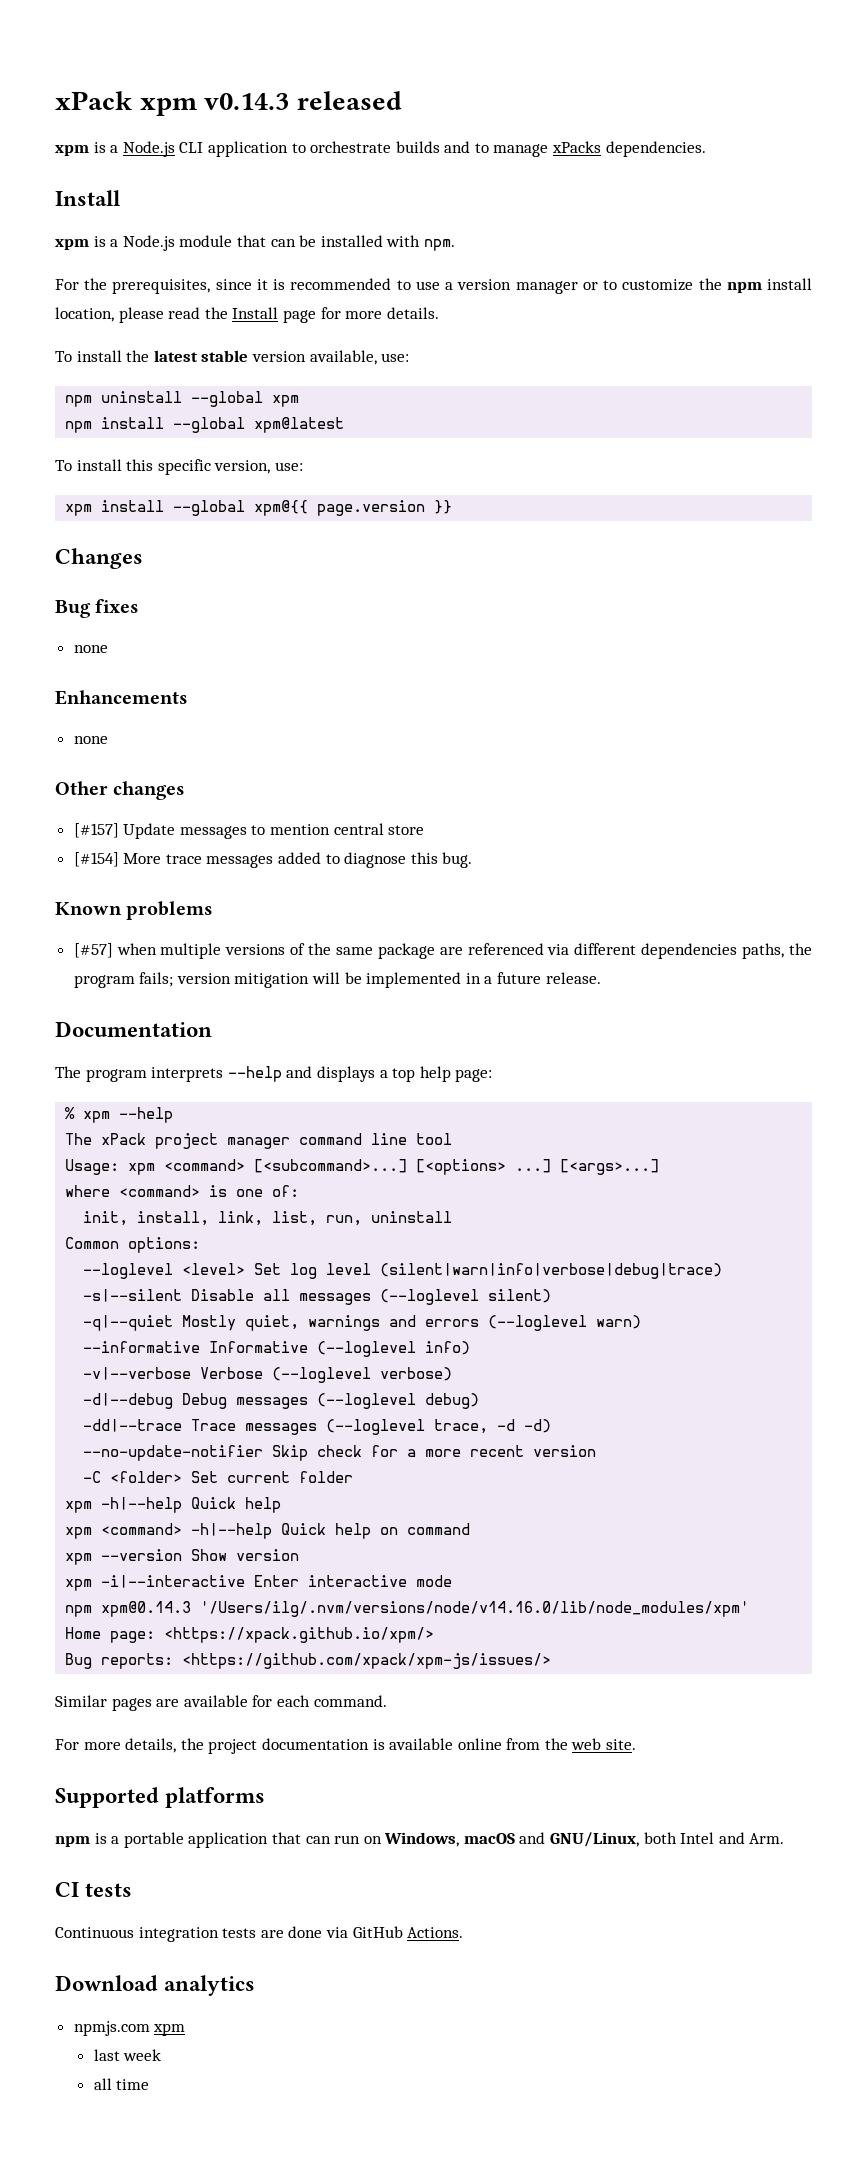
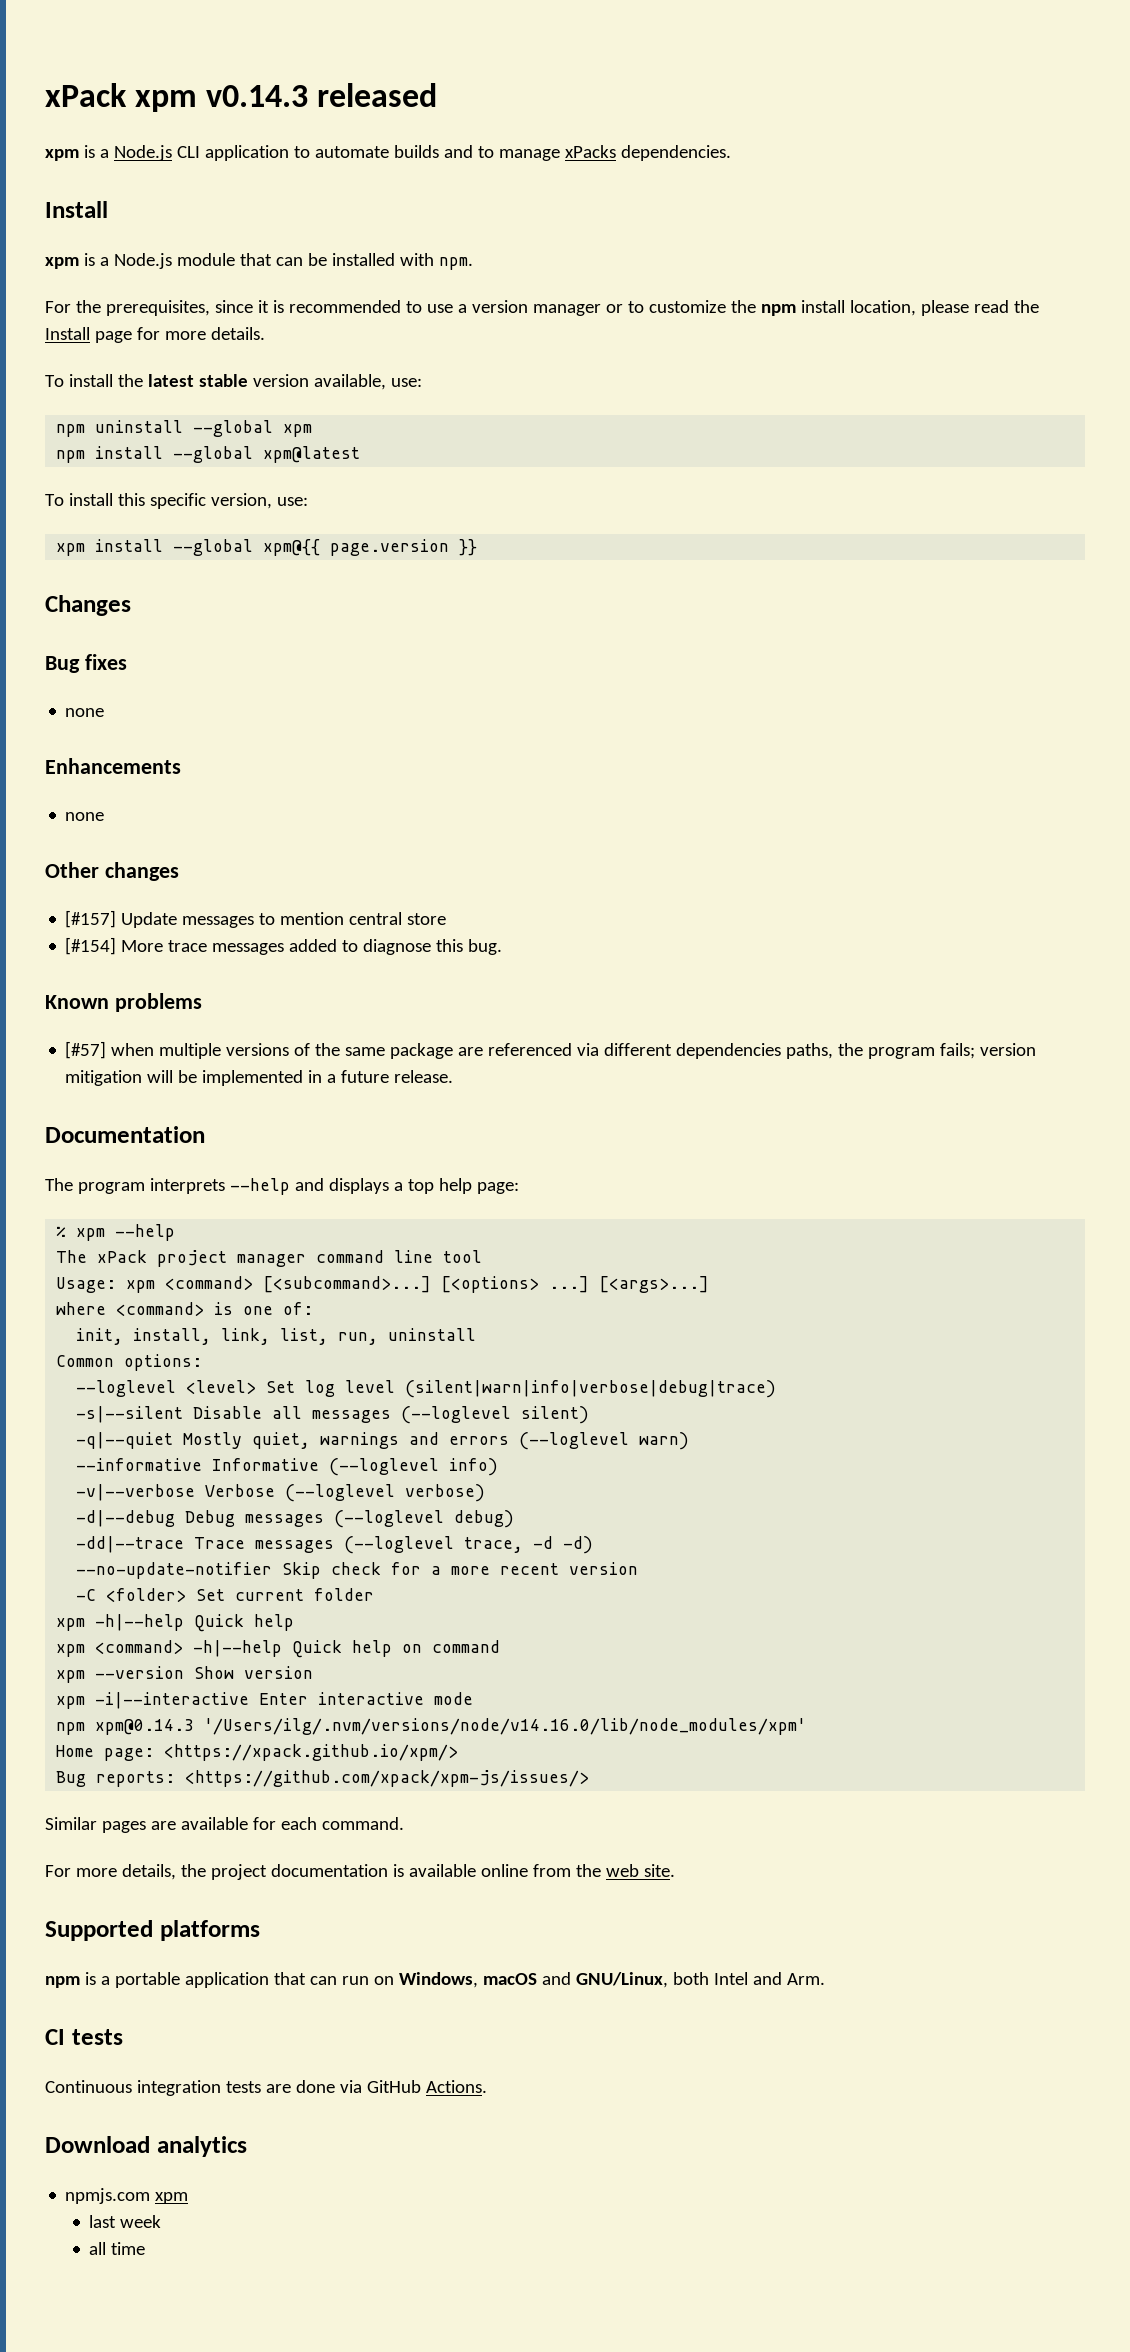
- xpm is a Node.js CLI application to orchestrate builds and to manage xPacks dependencies.
+ xpm is a Node.js CLI application to automate builds and to manage xPacks dependencies.

